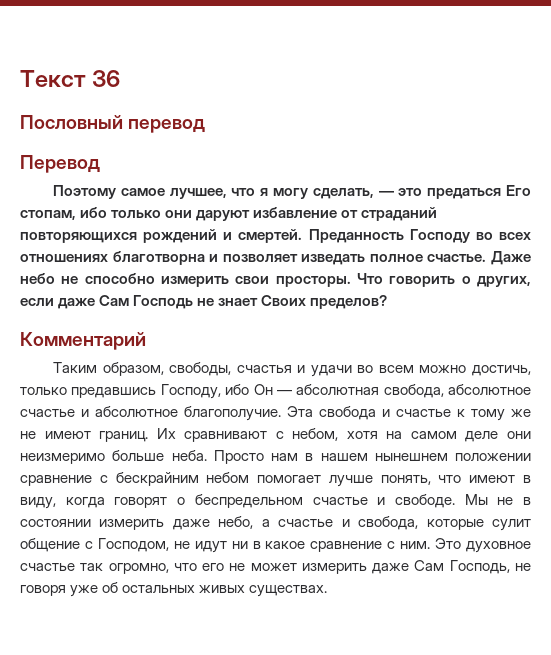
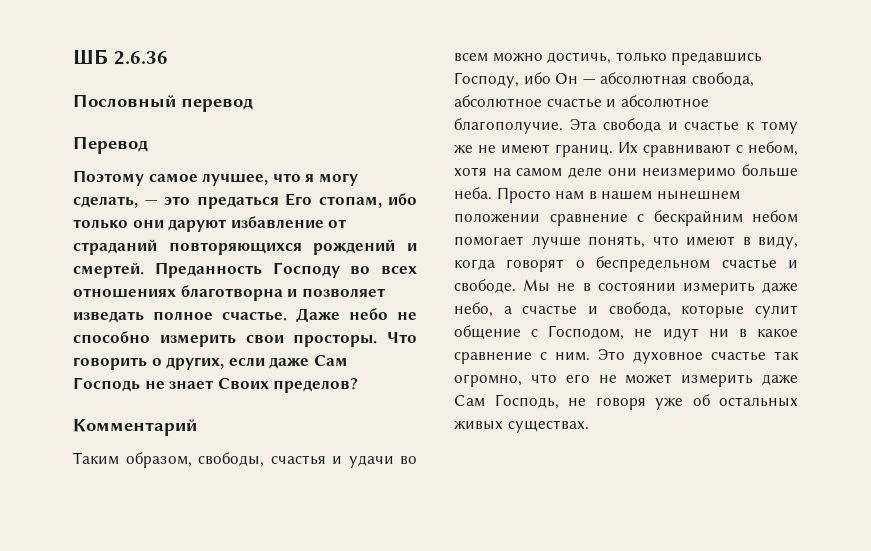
- Текст 36
+ ШБ 2.6.36

